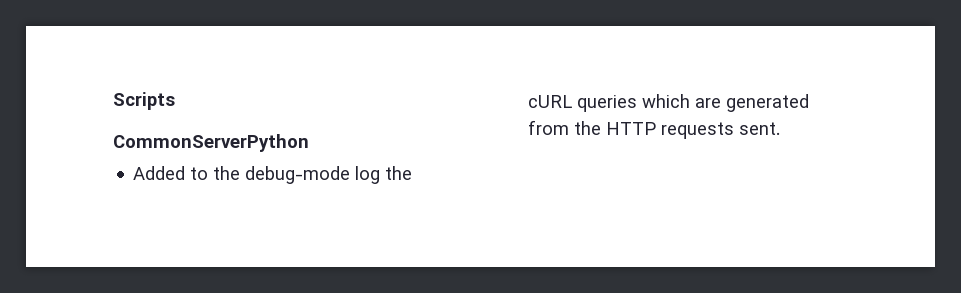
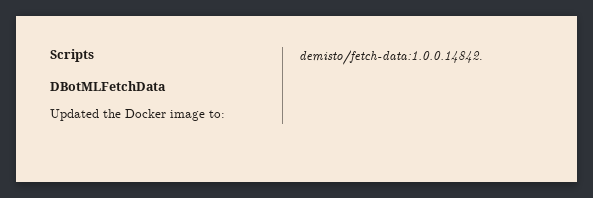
- CommonServerPython
- Added to the debug-mode log the cURL queries which are generated from the HTTP requests sent.
+ DBotMLFetchData
+ Updated the Docker image to: demisto/fetch-data:1.0.0.14842.

